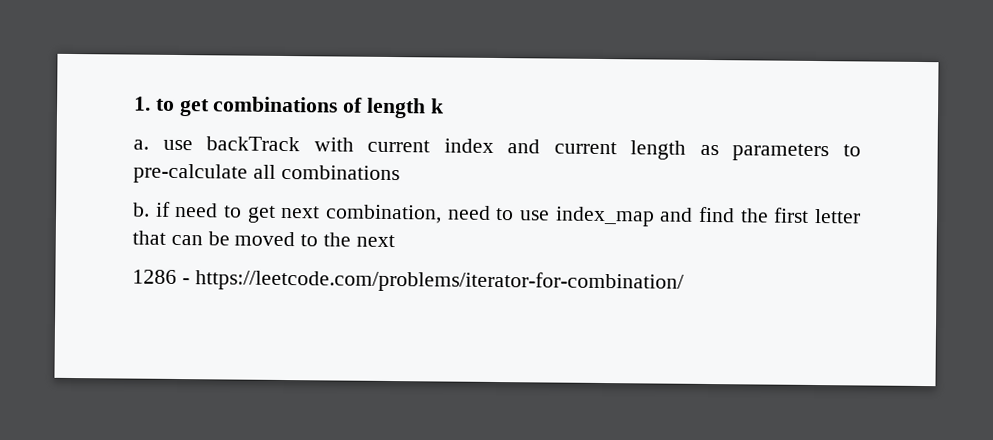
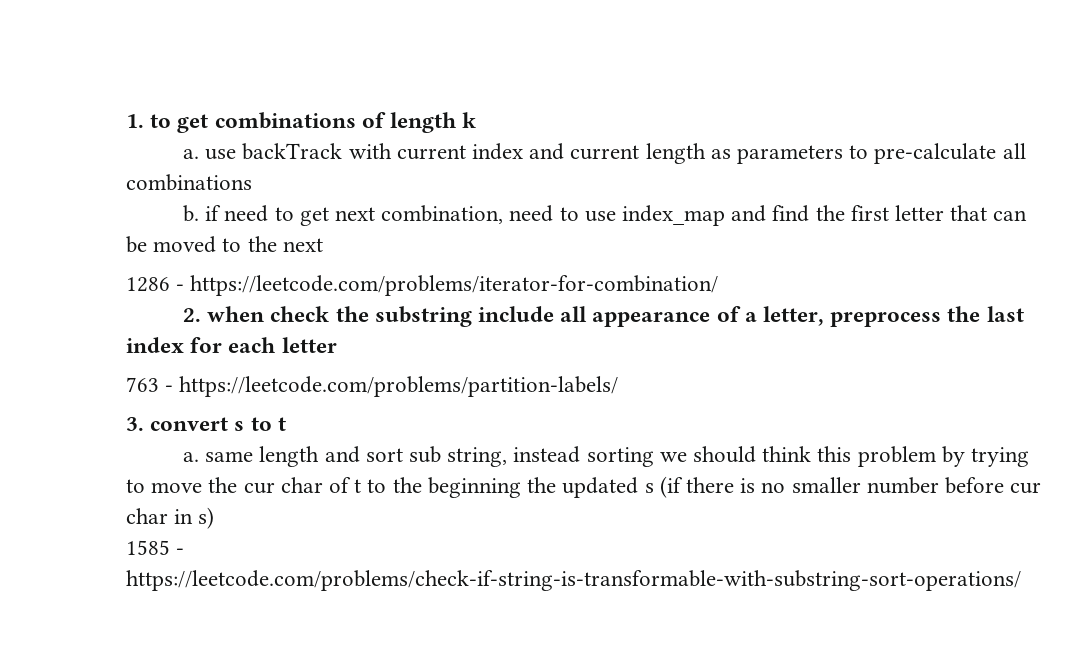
+ 2. when check the substring include all appearance of a letter, preprocess the last index for each letter
+ 763 - https://leetcode.com/problems/partition-labels/
+ 3. convert s to t
+ a. same length and sort sub string, instead sorting we should think this problem by trying to move the cur char of t to the beginning the updated s (if there is no smaller number before cur char in s)
+ 1585 - https://leetcode.com/problems/check-if-string-is-transformable-with-substring-sort-operations/

